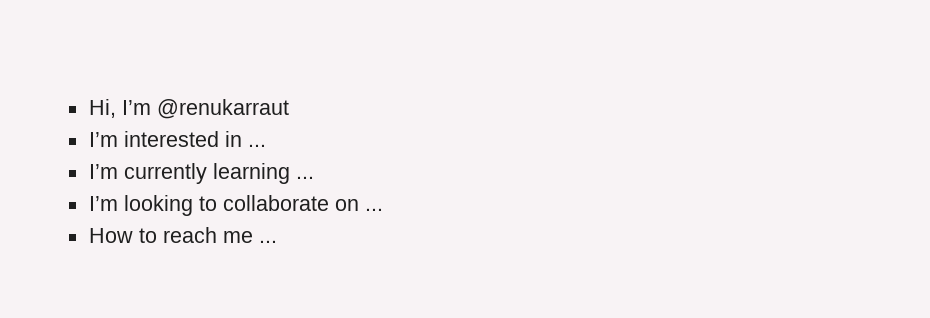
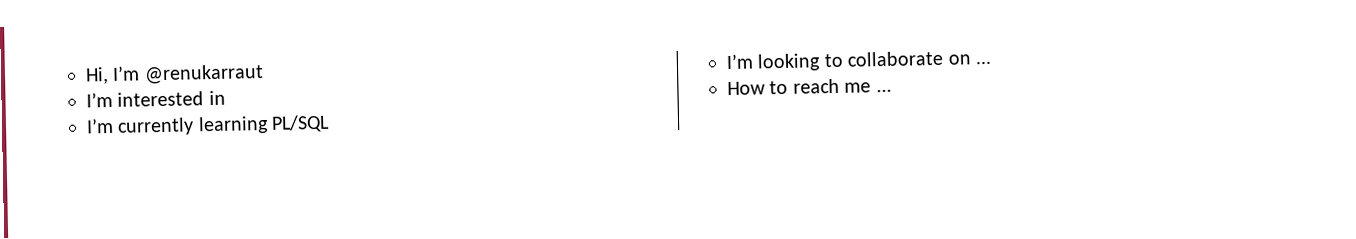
- I’m interested in ...
+ I’m interested in
- I’m currently learning ...
+ I’m currently learning PL/SQL

